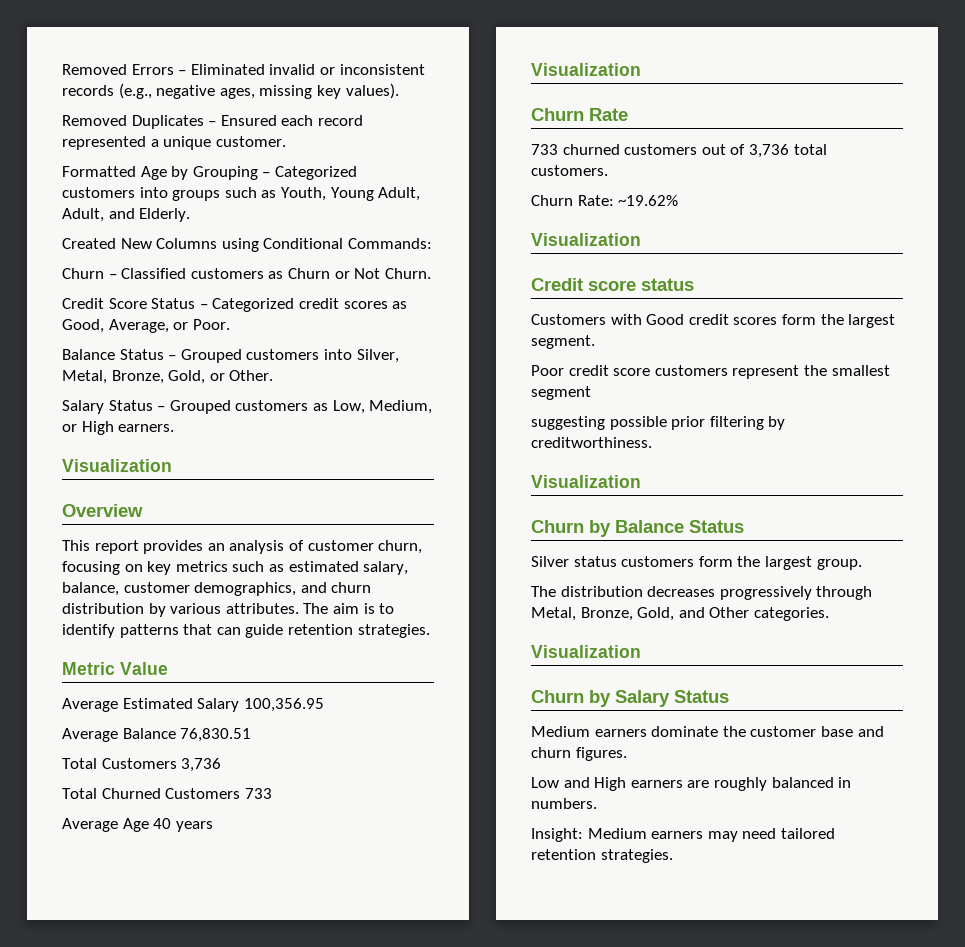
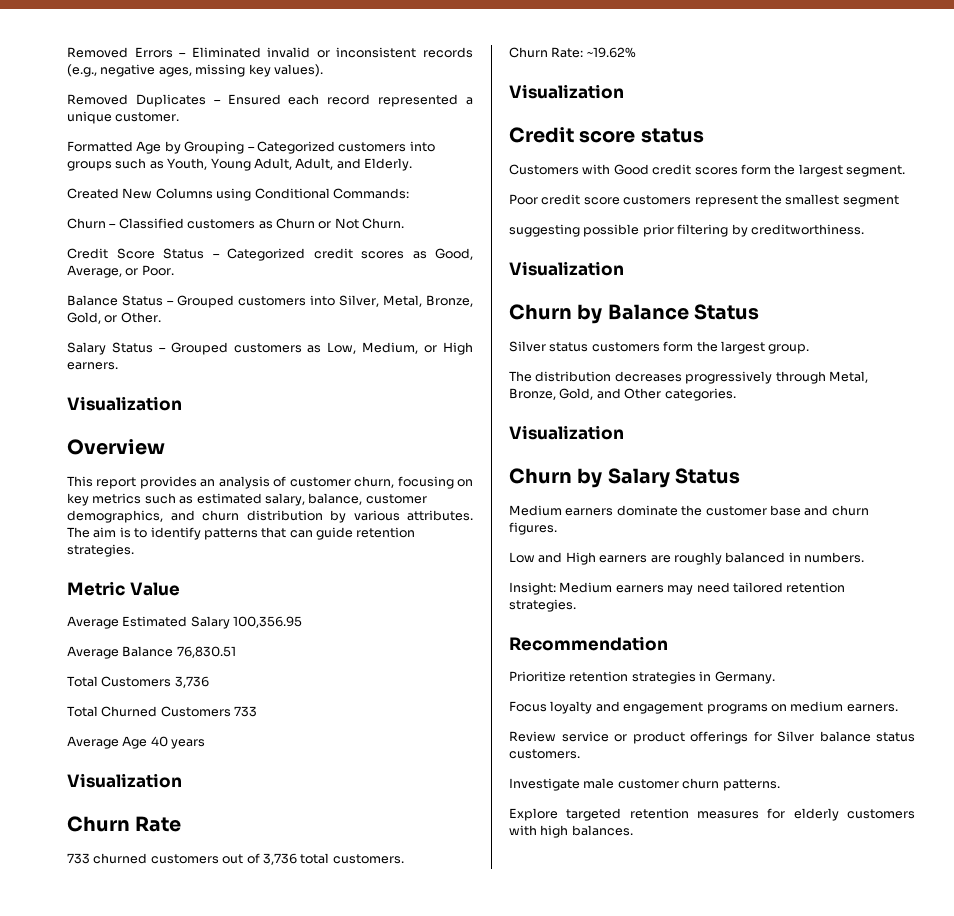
+ Recommendation
+ Prioritize retention strategies in Germany.
+ Focus loyalty and engagement programs on medium earners.
+ Review service or product offerings for Silver balance status customers.
+ Investigate male customer churn patterns.
+ Explore targeted retention measures for elderly customers with high balances.

